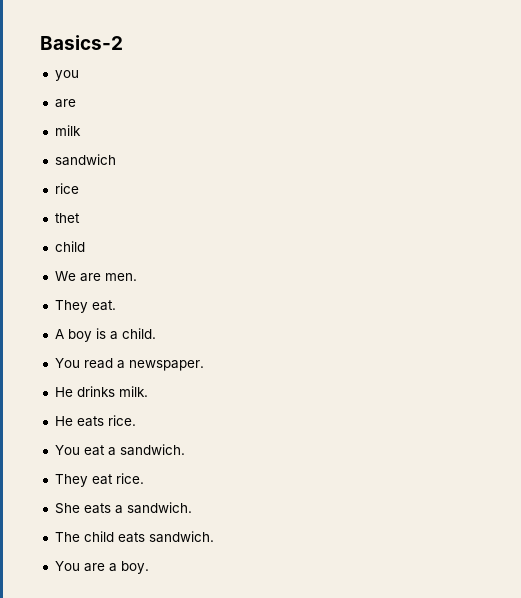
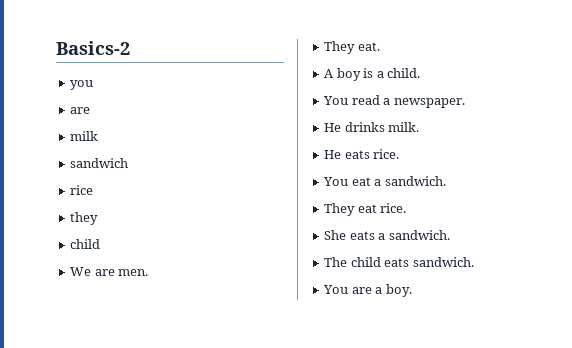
- thet
+ they

